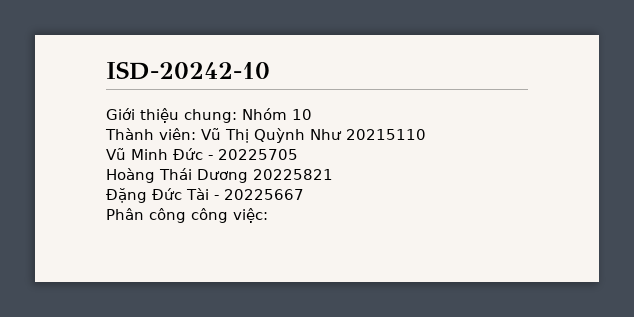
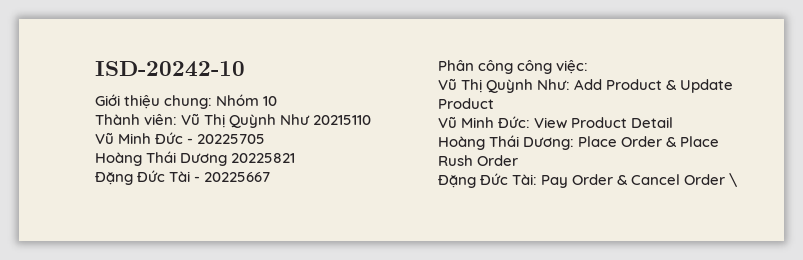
+ Vũ Thị Quỳnh Như: Add Product & Update Product
+ Vũ Minh Đức: View Product Detail
+ Hoàng Thái Dương: Place Order & Place Rush Order
+ Đặng Đức Tài: Pay Order & Cancel Order \

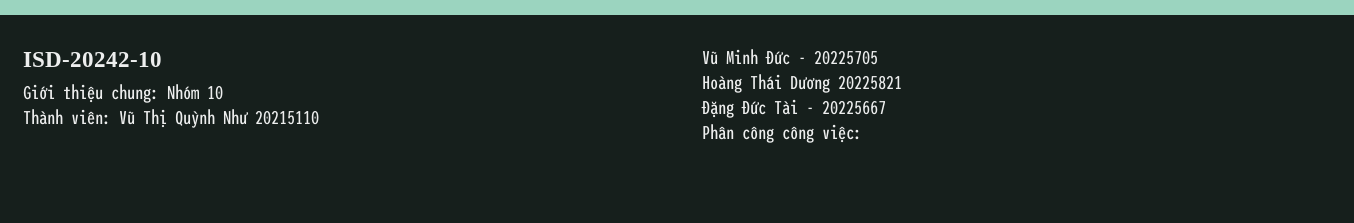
- Vũ Thị Quỳnh Như: Add Product & Update Product
- Vũ Minh Đức: View Product Detail
- Hoàng Thái Dương: Place Order & Place Rush Order
- Đặng Đức Tài: Pay Order & Cancel Order \

